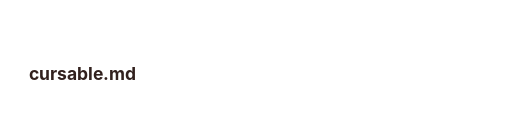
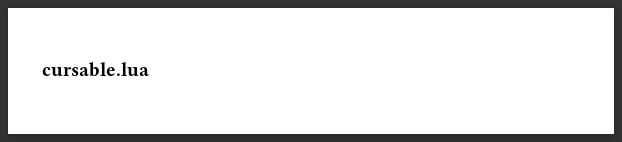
- cursable.md
+ cursable.lua

